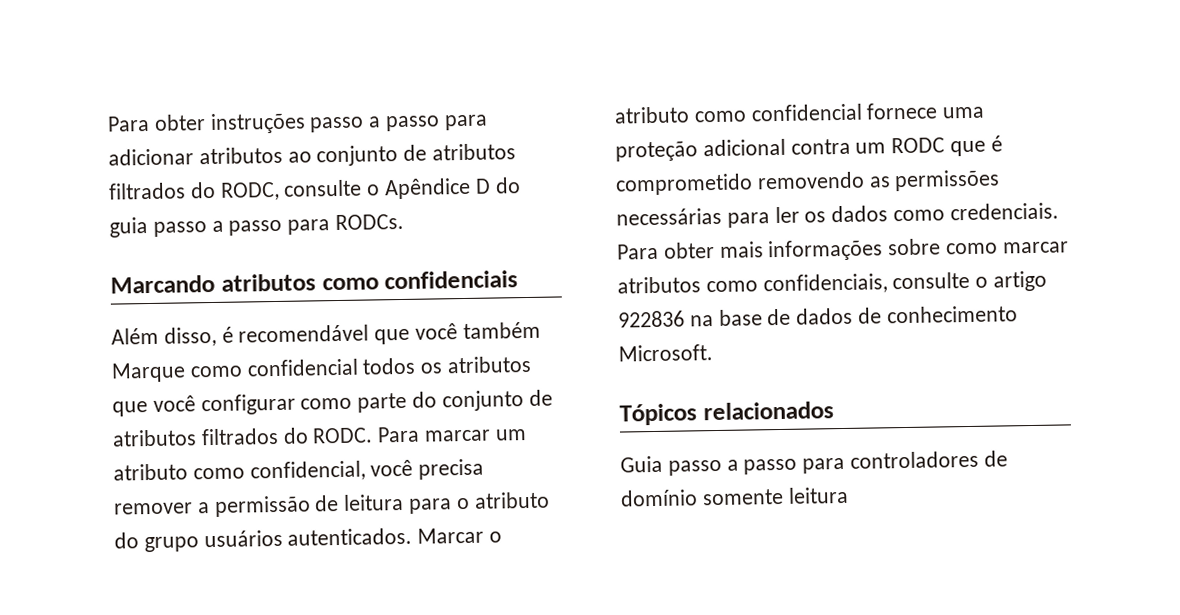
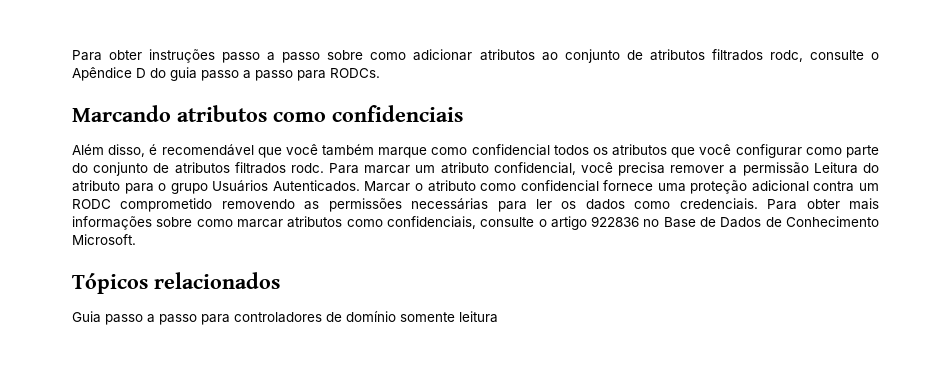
- Para obter instruções passo a passo para adicionar atributos ao conjunto de atributos filtrados do RODC, consulte o Apêndice D do guia passo a passo para RODCs.
+ Para obter instruções passo a passo sobre como adicionar atributos ao conjunto de atributos filtrados rodc, consulte o Apêndice D do guia passo a passo para RODCs.
- Além disso, é recomendável que você também Marque como confidencial todos os atributos que você configurar como parte do conjunto de atributos filtrados do RODC.
+ Além disso, é recomendável que você também marque como confidencial todos os atributos que você configurar como parte do conjunto de atributos filtrados rodc.
- Para marcar um atributo como confidencial, você precisa remover a permissão de leitura para o atributo do grupo usuários autenticados.
+ Para marcar um atributo confidencial, você precisa remover a permissão Leitura do atributo para o grupo Usuários Autenticados.
- Marcar o atributo como confidencial fornece uma proteção adicional contra um RODC que é comprometido removendo as permissões necessárias para ler os dados como credenciais.
+ Marcar o atributo como confidencial fornece uma proteção adicional contra um RODC comprometido removendo as permissões necessárias para ler os dados como credenciais.
- Para obter mais informações sobre como marcar atributos como confidenciais, consulte o artigo 922836 na base de dados de conhecimento Microsoft.
+ Para obter mais informações sobre como marcar atributos como confidenciais, consulte o artigo 922836 no Base de Dados de Conhecimento Microsoft.

